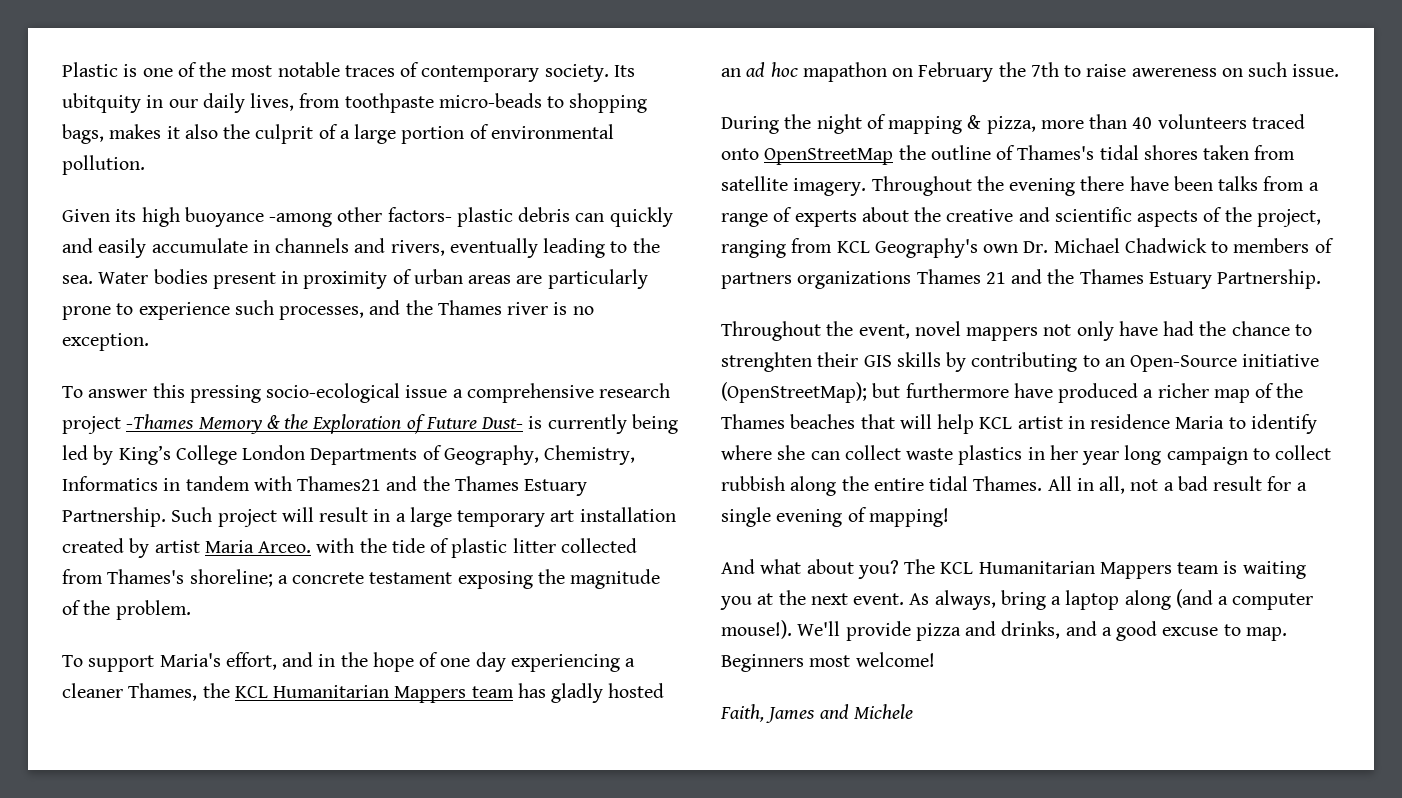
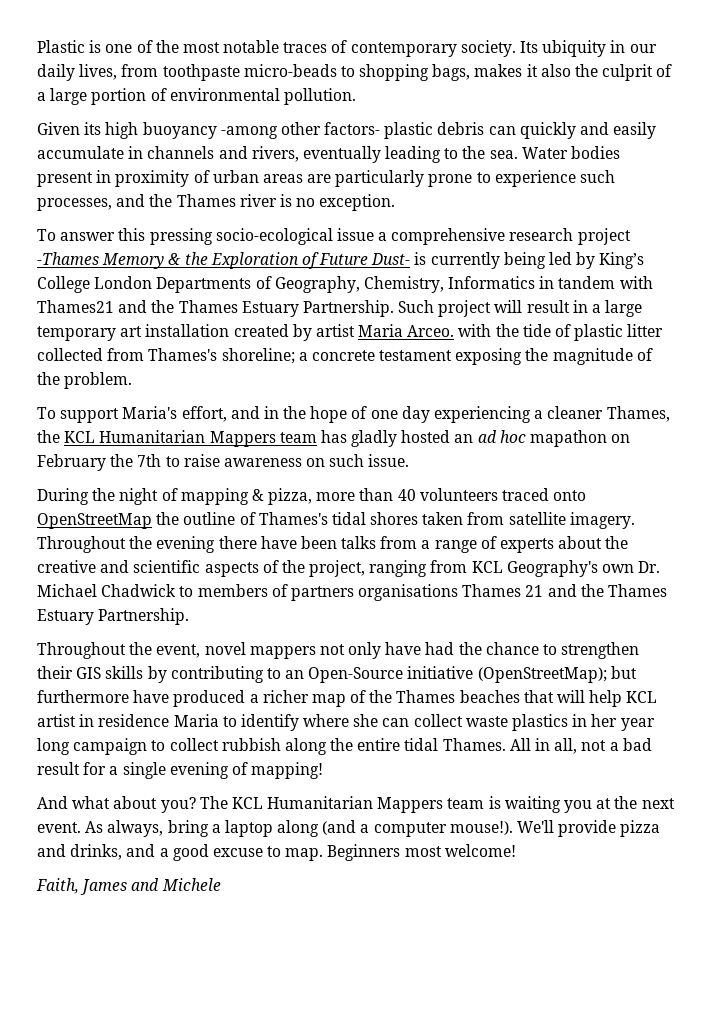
- Its ubitquity in our daily lives, from toothpaste micro-beads to shopping bags, makes it also the culprit of a large portion of environmental pollution.
+ Its ubiquity in our daily lives, from toothpaste micro-beads to shopping bags, makes it also the culprit of a large portion of environmental pollution.
- Given its high buoyance -among other factors- plastic debris can quickly and easily accumulate in channels and rivers, eventually leading to the sea.
+ Given its high buoyancy -among other factors- plastic debris can quickly and easily accumulate in channels and rivers, eventually leading to the sea.
- To support Maria's effort, and in the hope of one day experiencing a cleaner Thames, the KCL Humanitarian Mappers team has gladly hosted an ad hoc mapathon on February the 7th to raise awereness on such issue.
+ To support Maria's effort, and in the hope of one day experiencing a cleaner Thames, the KCL Humanitarian Mappers team has gladly hosted an ad hoc mapathon on February the 7th to raise awareness on such issue.
- Throughout the evening there have been talks from a range of experts about the creative and scientific aspects of the project, ranging from KCL Geography's own Dr. Michael Chadwick to members of partners organizations Thames 21 and the Thames Estuary Partnership.
+ Throughout the evening there have been talks from a range of experts about the creative and scientific aspects of the project, ranging from KCL Geography's own Dr. Michael Chadwick to members of partners organisations Thames 21 and the Thames Estuary Partnership.
- Throughout the event, novel mappers not only have had the chance to strenghten their GIS skills by contributing to an Open-Source initiative (OpenStreetMap);
+ Throughout the event, novel mappers not only have had the chance to strengthen their GIS skills by contributing to an Open-Source initiative (OpenStreetMap);

